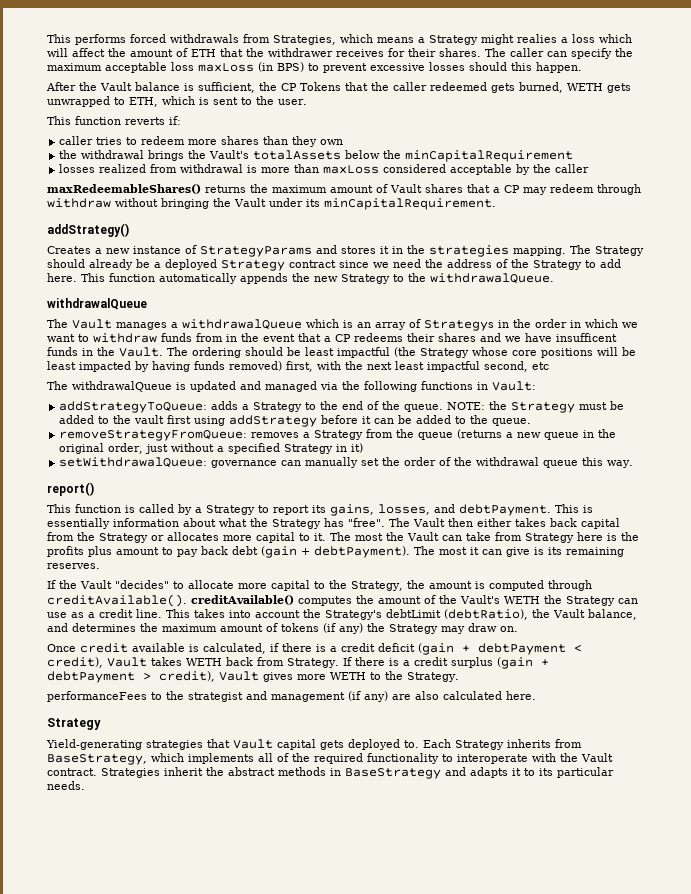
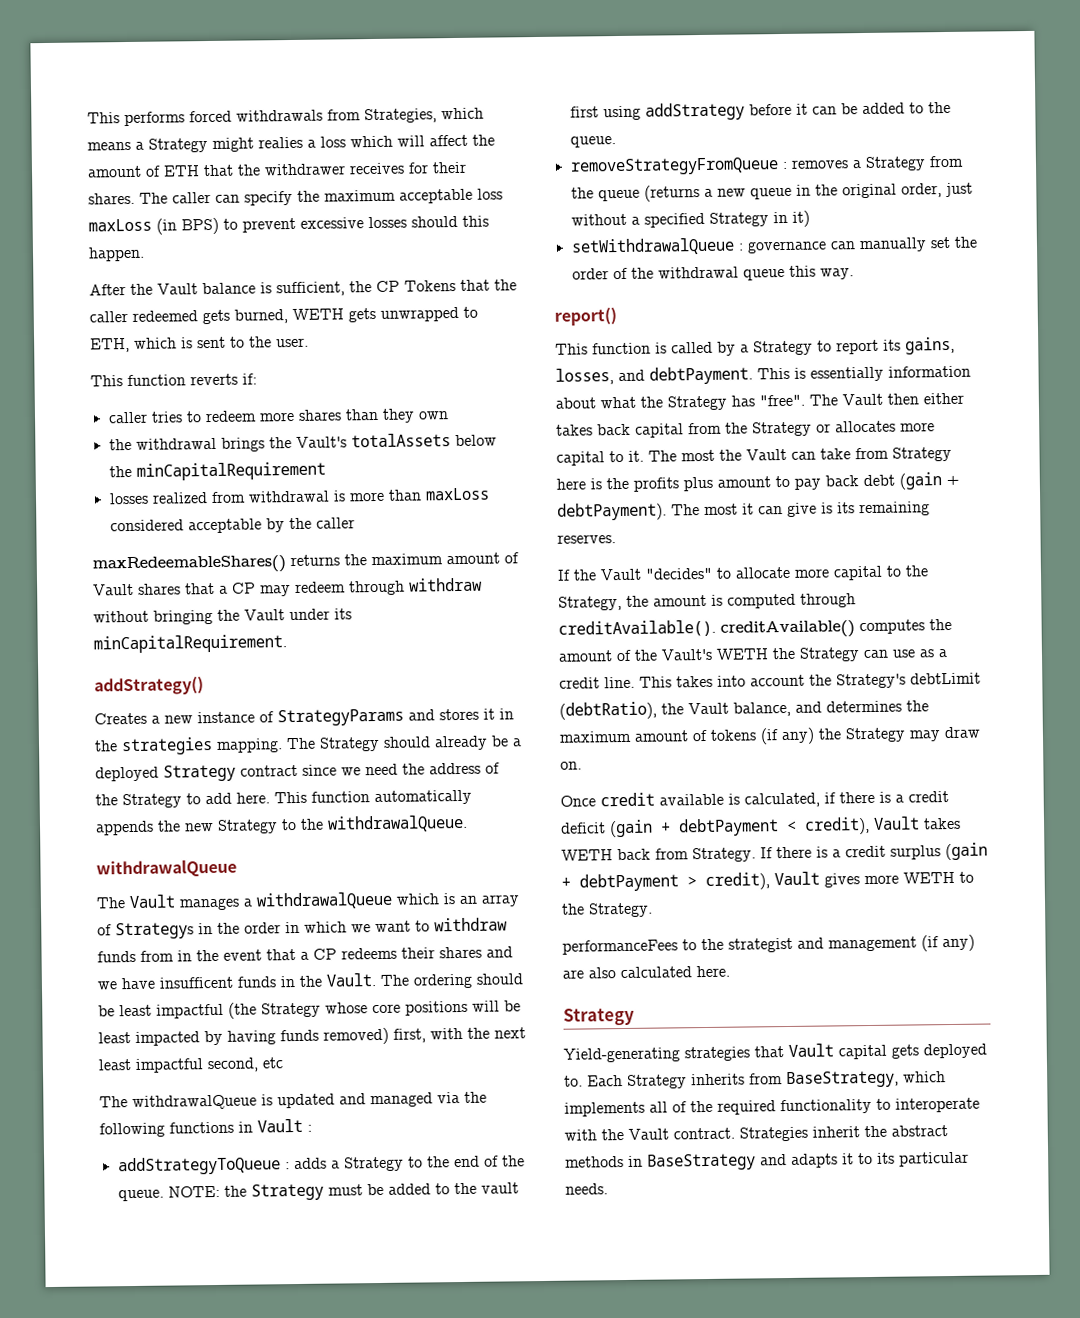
- The withdrawalQueue is updated and managed via the following functions in Vault:
- addStrategyToQueue: adds a Strategy to the end of the queue.
+ The withdrawalQueue is updated and managed via the following functions in Vault :
+ addStrategyToQueue : adds a Strategy to the end of the queue.
- removeStrategyFromQueue: removes a Strategy from the queue (returns a new queue in the original order, just without a specified Strategy in it)
+ removeStrategyFromQueue : removes a Strategy from the queue (returns a new queue in the original order, just without a specified Strategy in it)
- setWithdrawalQueue: governance can manually set the order of the withdrawal queue this way.
+ setWithdrawalQueue : governance can manually set the order of the withdrawal queue this way.

